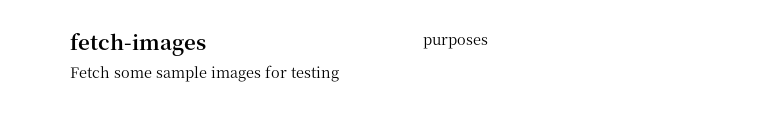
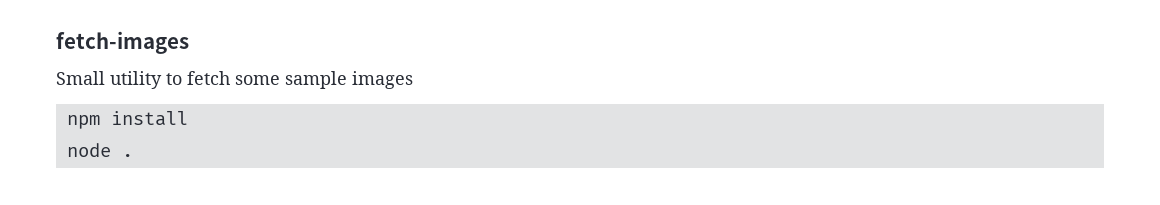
- Fetch some sample images for testing purposes
+ Small utility to fetch some sample images
+ npm install
+ node .

